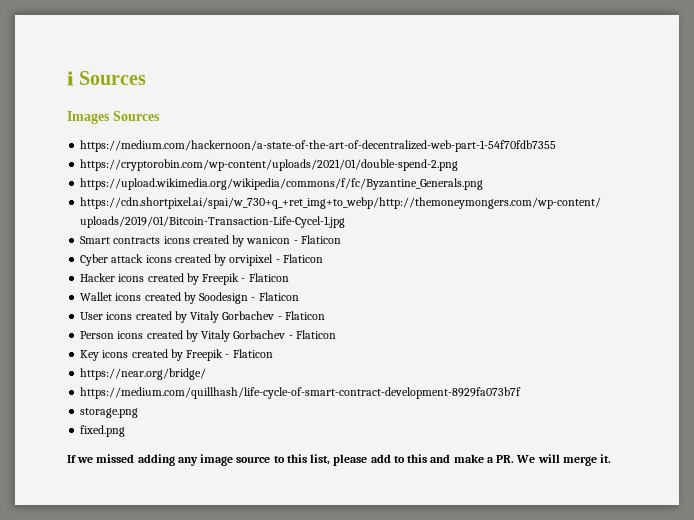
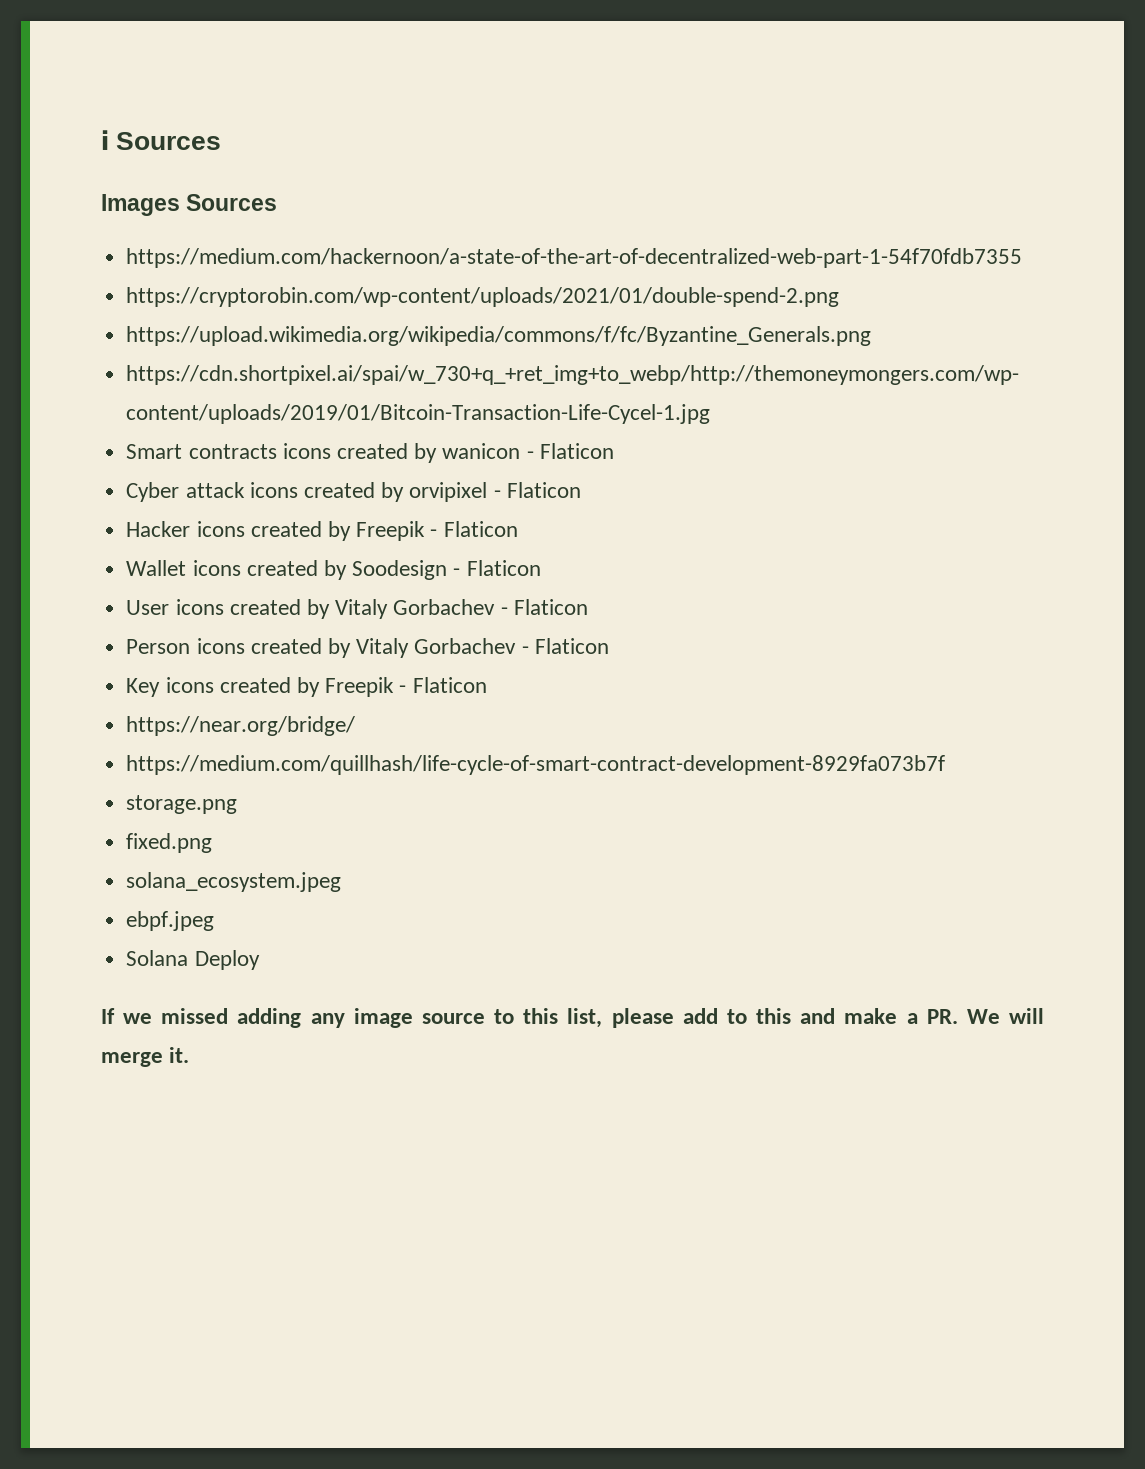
+ solana_ecosystem.jpeg
+ ebpf.jpeg
+ Solana Deploy

